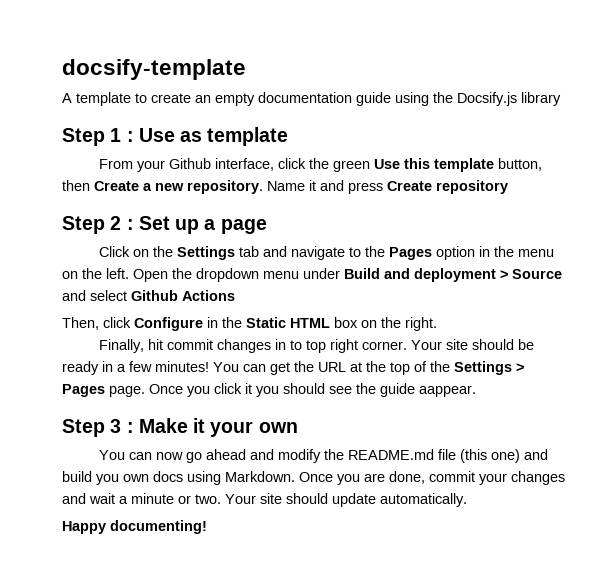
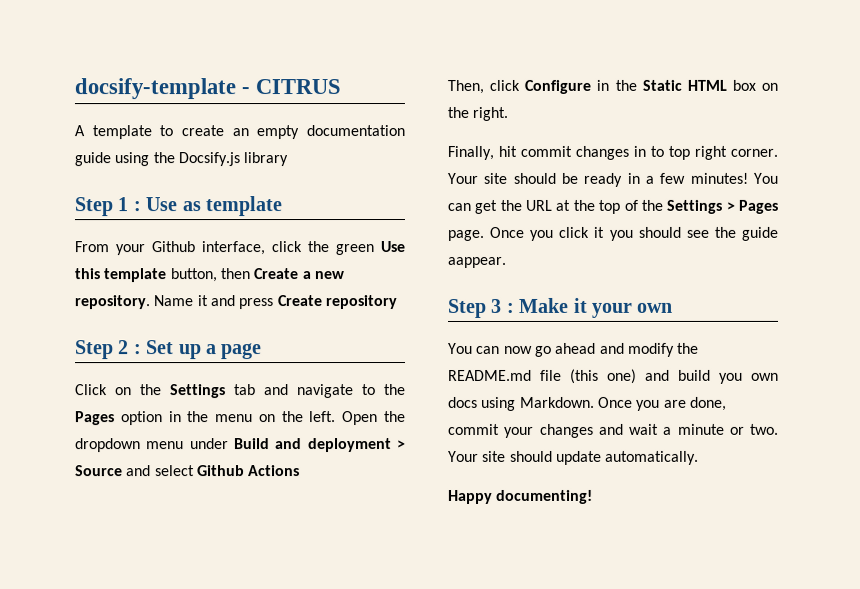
- docsify-template
+ docsify-template - CITRUS

